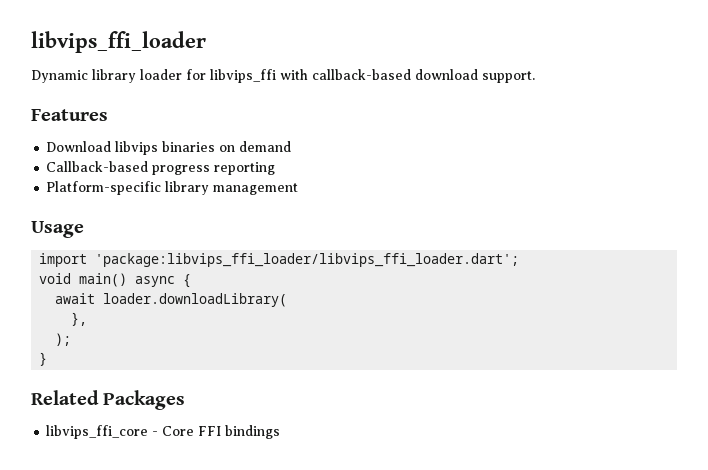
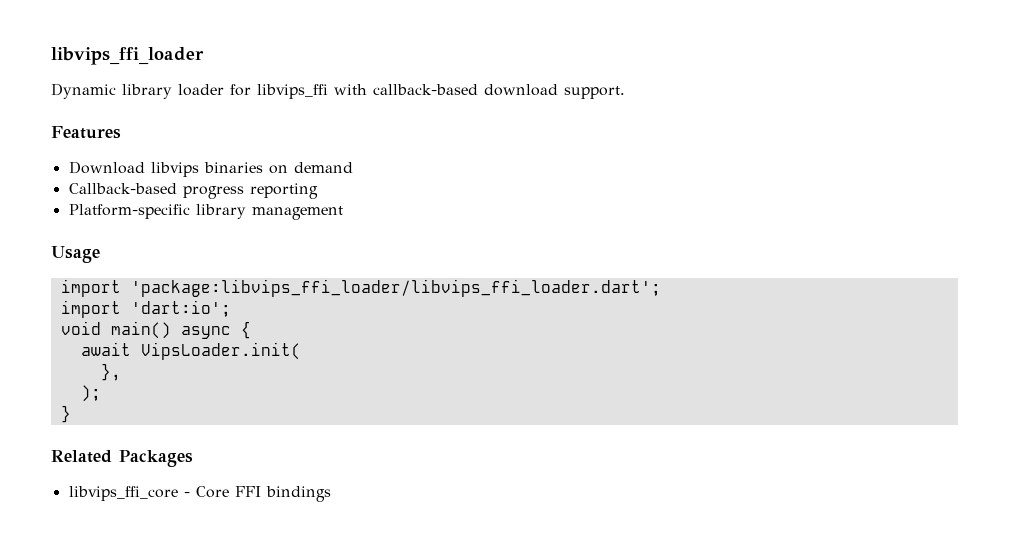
+ import 'dart:io';
- await loader.downloadLibrary(
+ await VipsLoader.init(

